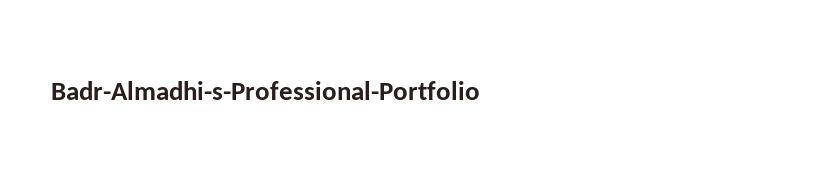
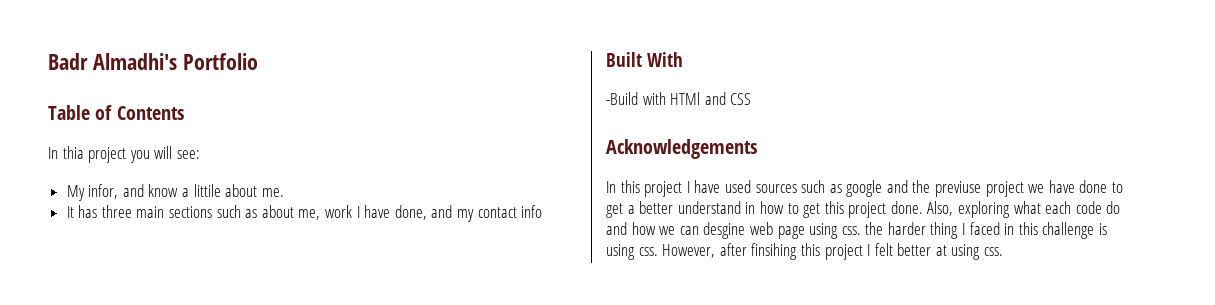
- Badr-Almadhi-s-Professional-Portfolio
+ Badr Almadhi's Portfolio
+ Table of Contents
+ In thia project you will see:
+ My infor, and know a littile about me.
+ It has three main sections such as about me, work I have done, and my contact info
+ Built With
+ -Build with HTMl and CSS
+ Acknowledgements
+ In this project I have used sources such as google and the previuse project we have done to get a better understand in how to get this project done. Also, exploring what each code do and how we can desgine web page using css. the harder thing I faced in this challenge is using css. However, after finsihing this project I felt better at using css.

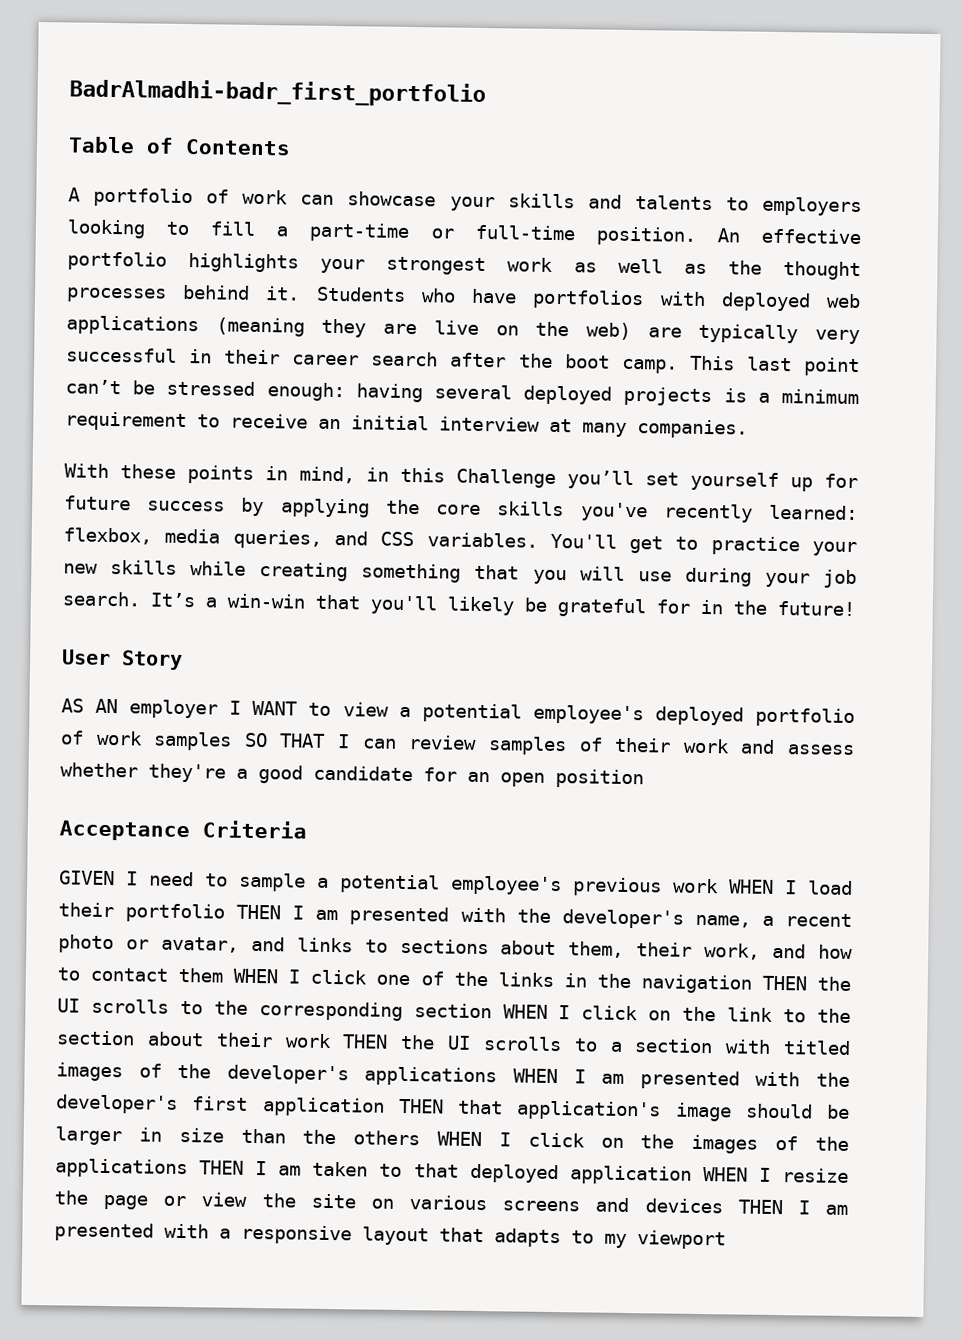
- Badr Almadhi's Portfolio
+ BadrAlmadhi-badr_first_portfolio
- In thia project you will see:
- My infor, and know a littile about me.
- It has three main sections such as about me, work I have done, and my contact info
- Built With
- -Build with HTMl and CSS
- Acknowledgements
- In this project I have used sources such as google and the previuse project we have done to get a better understand in how to get this project done. Also, exploring what each code do and how we can desgine web page using css. the harder thing I faced in this challenge is using css. However, after finsihing this project I felt better at using css.
+ A portfolio of work can showcase your skills and talents to employers looking to fill a part-time or full-time position. An effective portfolio highlights your strongest work as well as the thought processes behind it. Students who have portfolios with deployed web applications (meaning they are live on the web) are typically very successful in their career search after the boot camp. This last point can’t be stressed enough: having several deployed projects is a minimum requirement to receive an initial interview at many companies.
+ With these points in mind, in this Challenge you’ll set yourself up for future success by applying the core skills you've recently learned: flexbox, media queries, and CSS variables. You'll get to practice your new skills while creating something that you will use during your job search. It’s a win-win that you'll likely be grateful for in the future!
+ User Story
+ AS AN employer I WANT to view a potential employee's deployed portfolio of work samples SO THAT I can review samples of their work and assess whether they're a good candidate for an open position
+ Acceptance Criteria
+ GIVEN I need to sample a potential employee's previous work WHEN I load their portfolio THEN I am presented with the developer's name, a recent photo or avatar, and links to sections about them, their work, and how to contact them WHEN I click one of the links in the navigation THEN the UI scrolls to the corresponding section WHEN I click on the link to the section about their work THEN the UI scrolls to a section with titled images of the developer's applications WHEN I am presented with the developer's first application THEN that application's image should be larger in size than the others WHEN I click on the images of the applications THEN I am taken to that deployed application WHEN I resize the page or view the site on various screens and devices THEN I am presented with a responsive layout that adapts to my viewport

